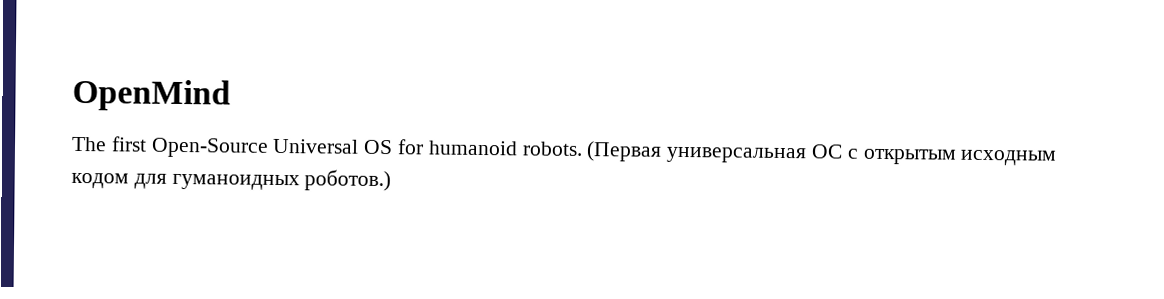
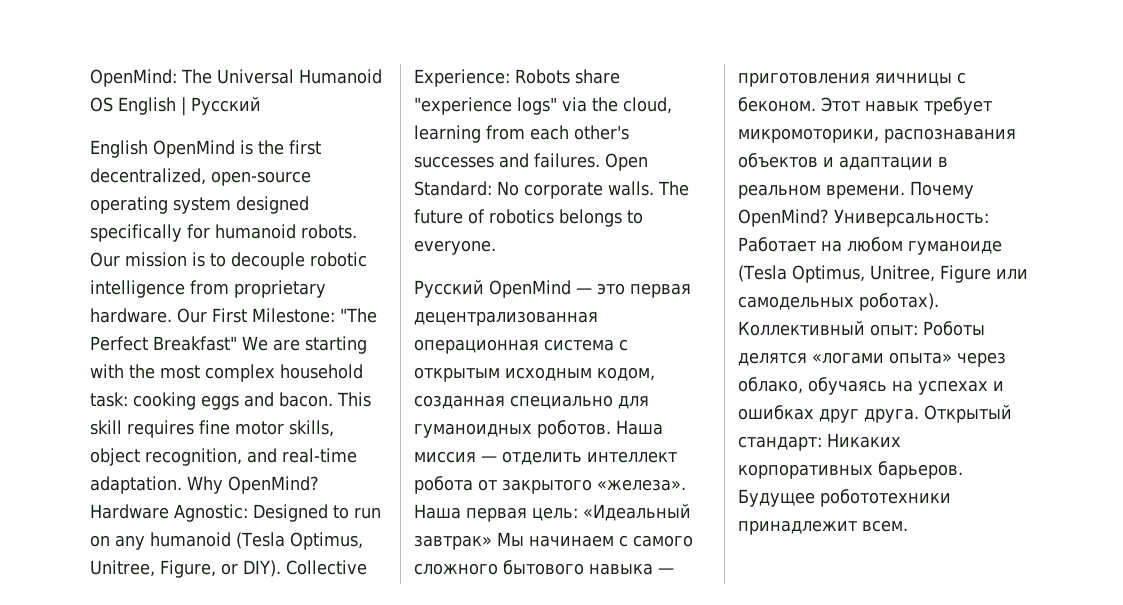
- OpenMind
- The first Open-Source Universal OS for humanoid robots. (Первая универсальная ОС с открытым исходным кодом для гуманоидных роботов.)
+ OpenMind: The Universal Humanoid OS English | Русский
+ English OpenMind is the first decentralized, open-source operating system designed specifically for humanoid robots. Our mission is to decouple robotic intelligence from proprietary hardware. Our First Milestone: "The Perfect Breakfast" We are starting with the most complex household task: cooking eggs and bacon. This skill requires fine motor skills, object recognition, and real-time adaptation. Why OpenMind? Hardware Agnostic: Designed to run on any humanoid (Tesla Optimus, Unitree, Figure, or DIY). Collective Experience: Robots share "experience logs" via the cloud, learning from each other's successes and failures. Open Standard: No corporate walls. The future of robotics belongs to everyone.
+ Русский OpenMind — это первая децентрализованная операционная система с открытым исходным кодом, созданная специально для гуманоидных роботов. Наша миссия — отделить интеллект робота от закрытого «железа». Наша первая цель: «Идеальный завтрак» Мы начинаем с самого сложного бытового навыка — приготовления яичницы с беконом. Этот навык требует микромоторики, распознавания объектов и адаптации в реальном времени. Почему OpenMind? Универсальность: Работает на любом гуманоиде (Tesla Optimus, Unitree, Figure или самодельных роботах). Коллективный опыт: Роботы делятся «логами опыта» через облако, обучаясь на успехах и ошибках друг друга. Открытый стандарт: Никаких корпоративных барьеров. Будущее робототехники принадлежит всем.

